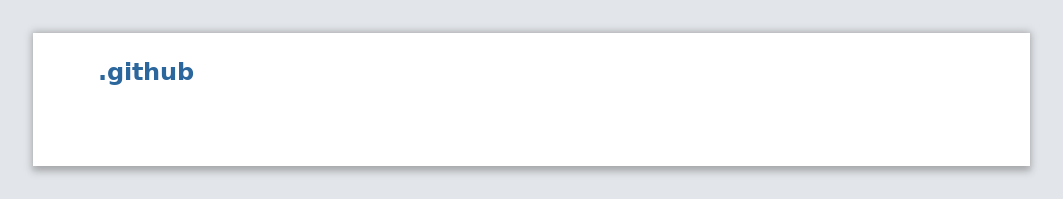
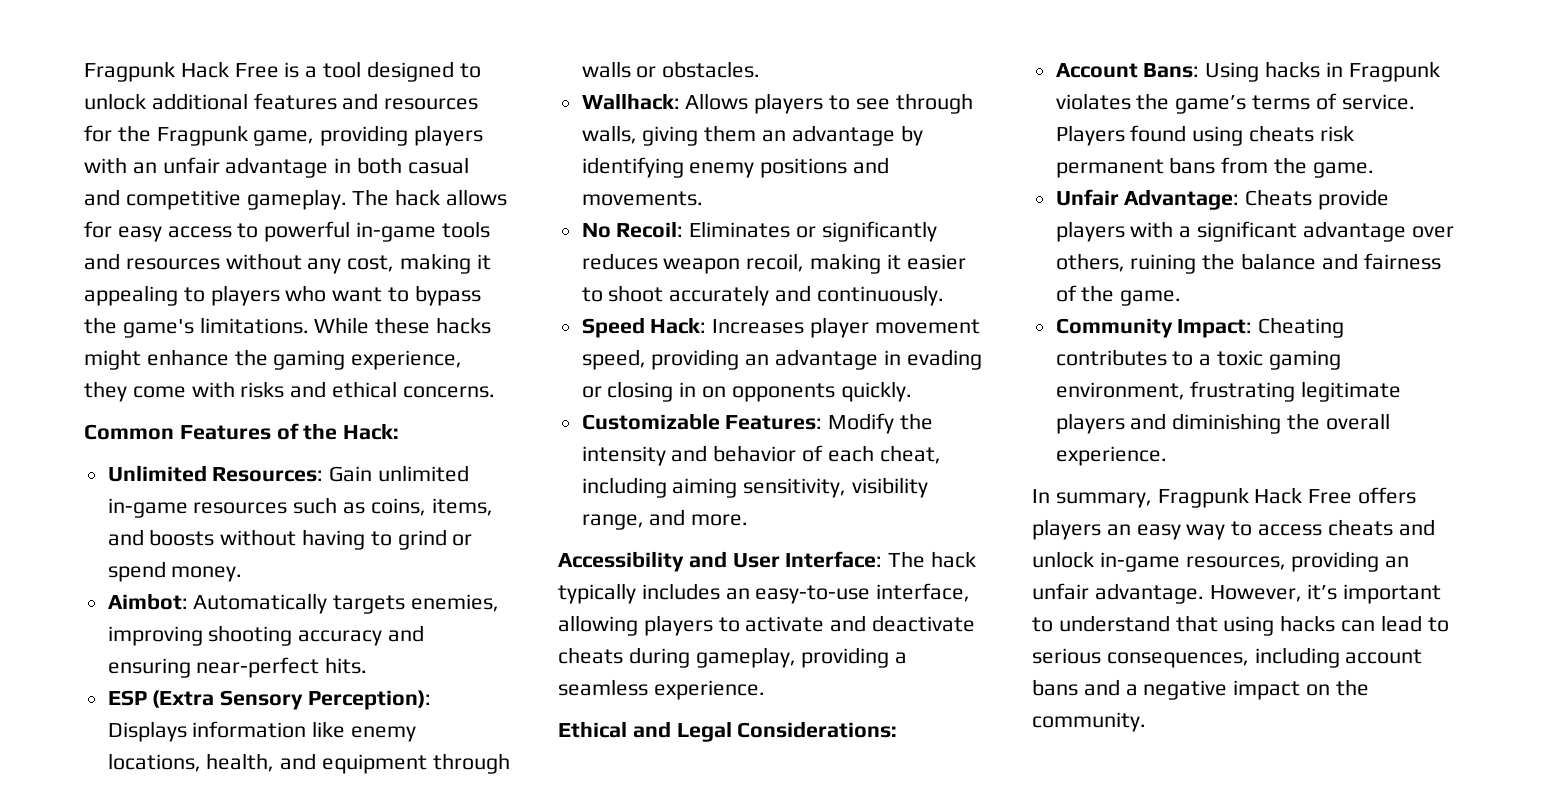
- .github
+ Fragpunk Hack Free is a tool designed to unlock additional features and resources for the Fragpunk game, providing players with an unfair advantage in both casual and competitive gameplay. The hack allows for easy access to powerful in-game tools and resources without any cost, making it appealing to players who want to bypass the game's limitations. While these hacks might enhance the gaming experience, they come with risks and ethical concerns.
+ Common Features of the Hack:
+ Unlimited Resources: Gain unlimited in-game resources such as coins, items, and boosts without having to grind or spend money.
+ Aimbot: Automatically targets enemies, improving shooting accuracy and ensuring near-perfect hits.
+ ESP (Extra Sensory Perception): Displays information like enemy locations, health, and equipment through walls or obstacles.
+ Wallhack: Allows players to see through walls, giving them an advantage by identifying enemy positions and movements.
+ No Recoil: Eliminates or significantly reduces weapon recoil, making it easier to shoot accurately and continuously.
+ Speed Hack: Increases player movement speed, providing an advantage in evading or closing in on opponents quickly.
+ Customizable Features: Modify the intensity and behavior of each cheat, including aiming sensitivity, visibility range, and more.
+ Accessibility and User Interface: The hack typically includes an easy-to-use interface, allowing players to activate and deactivate cheats during gameplay, providing a seamless experience.
+ Ethical and Legal Considerations:
+ Account Bans: Using hacks in Fragpunk violates the game’s terms of service. Players found using cheats risk permanent bans from the game.
+ Unfair Advantage: Cheats provide players with a significant advantage over others, ruining the balance and fairness of the game.
+ Community Impact: Cheating contributes to a toxic gaming environment, frustrating legitimate players and diminishing the overall experience.
+ In summary, Fragpunk Hack Free offers players an easy way to access cheats and unlock in-game resources, providing an unfair advantage. However, it’s important to understand that using hacks can lead to serious consequences, including account bans and a negative impact on the community.

